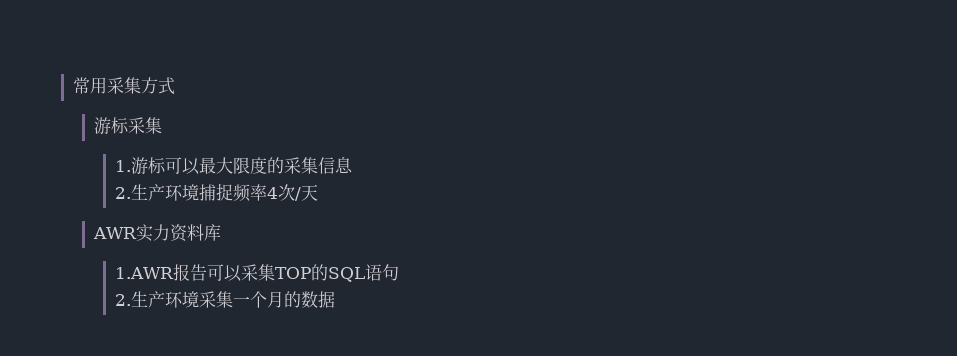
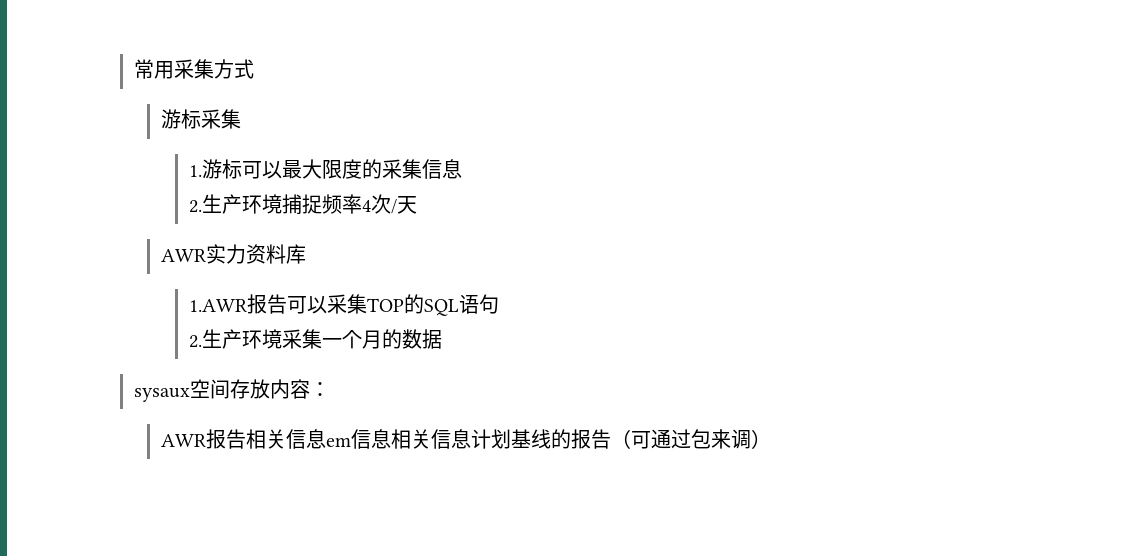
+ sysaux空间存放内容：
+ AWR报告相关信息em信息相关信息计划基线的报告（可通过包来调）

